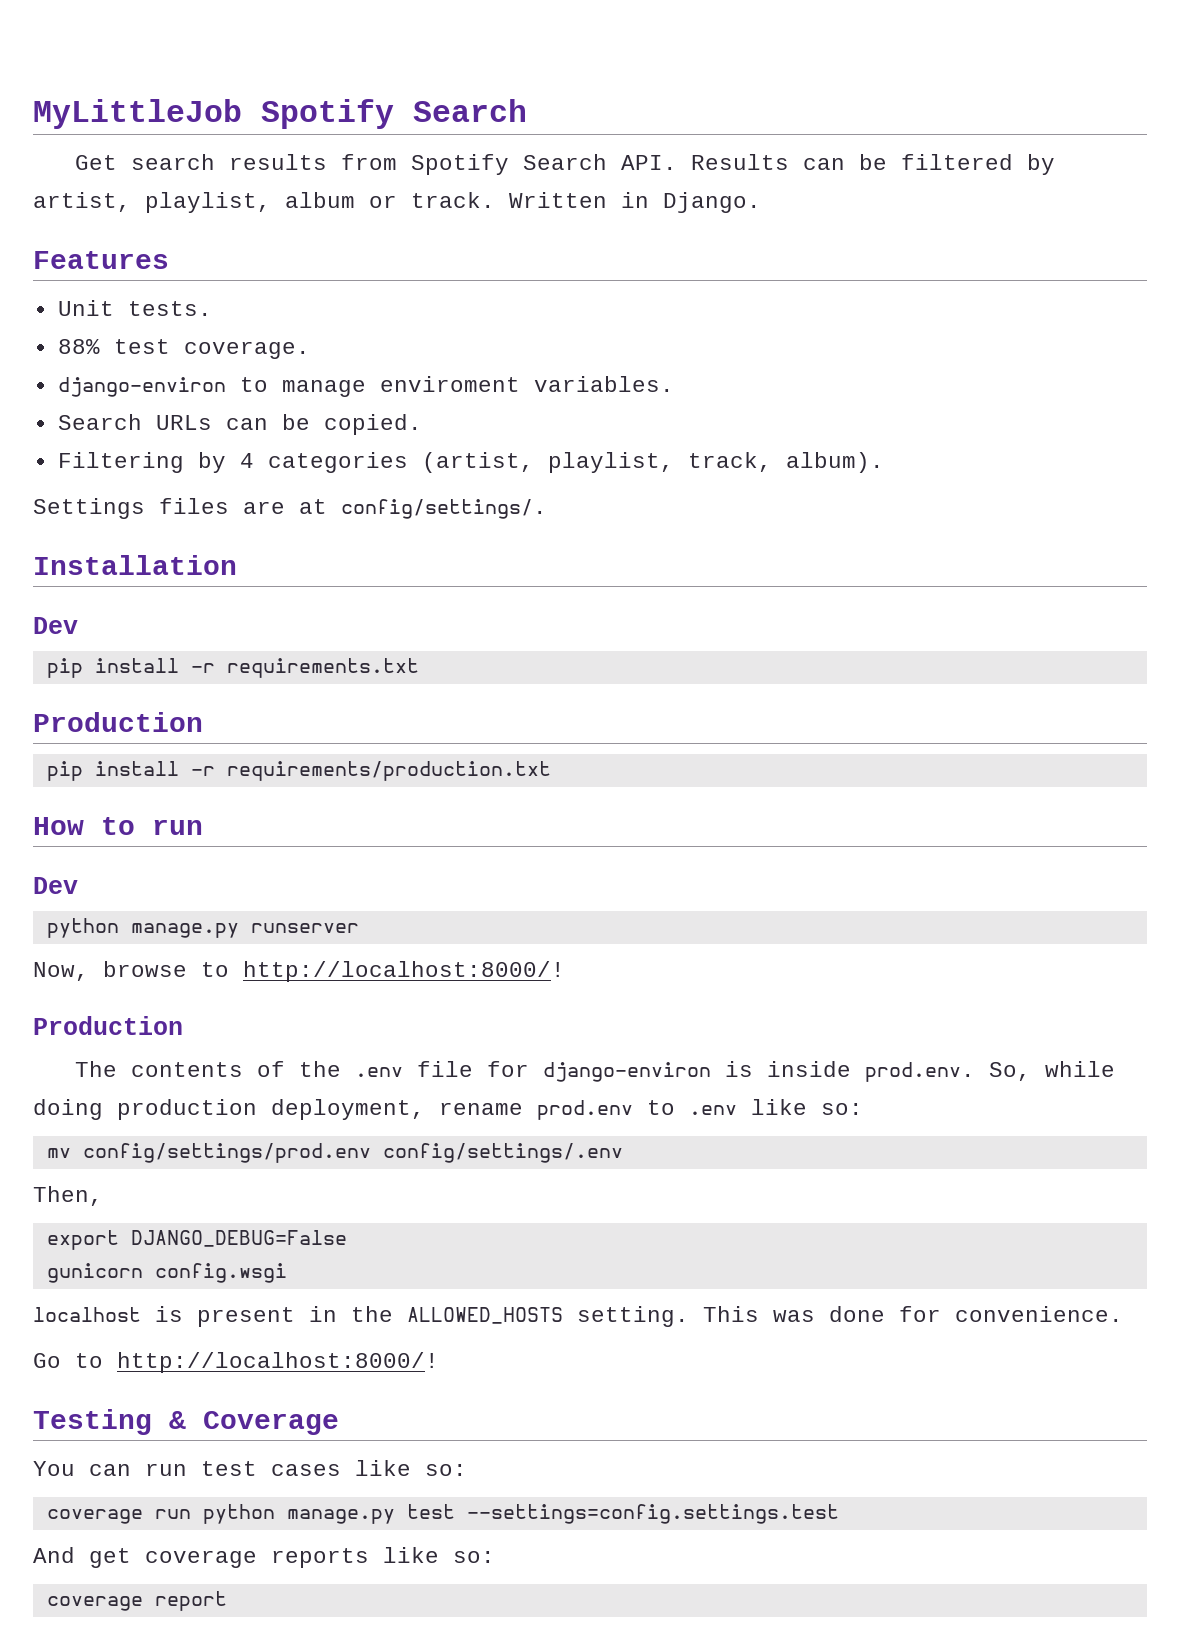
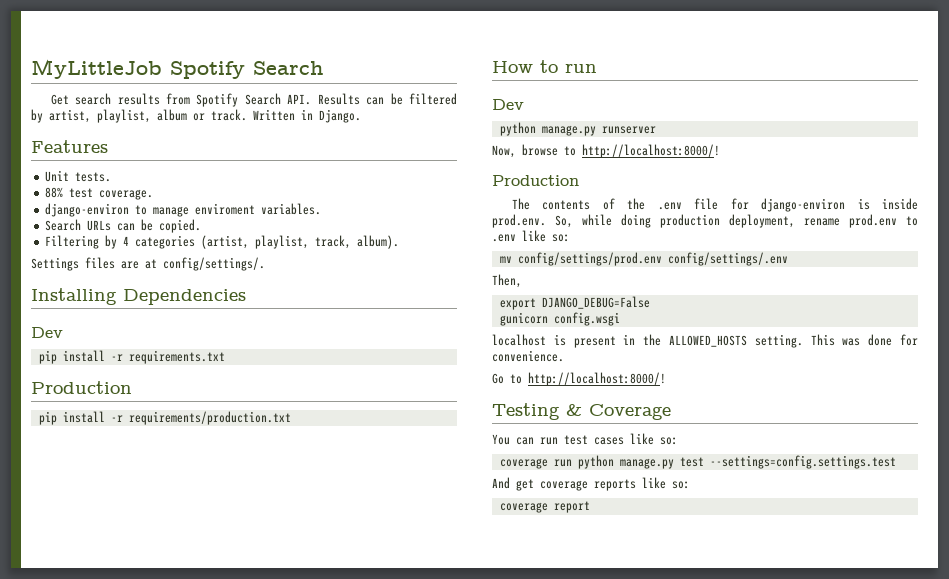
- Installation
+ Installing Dependencies

